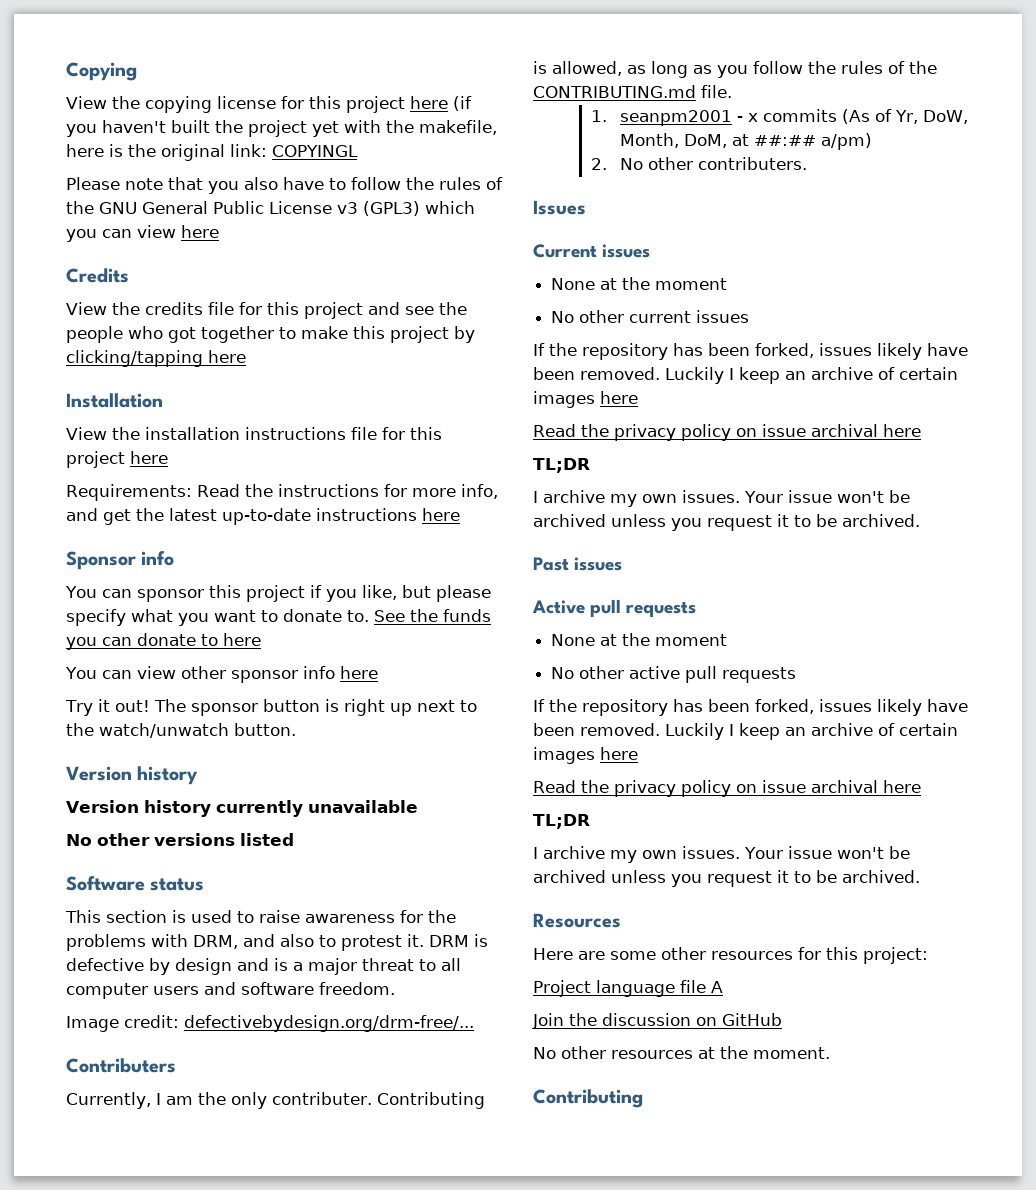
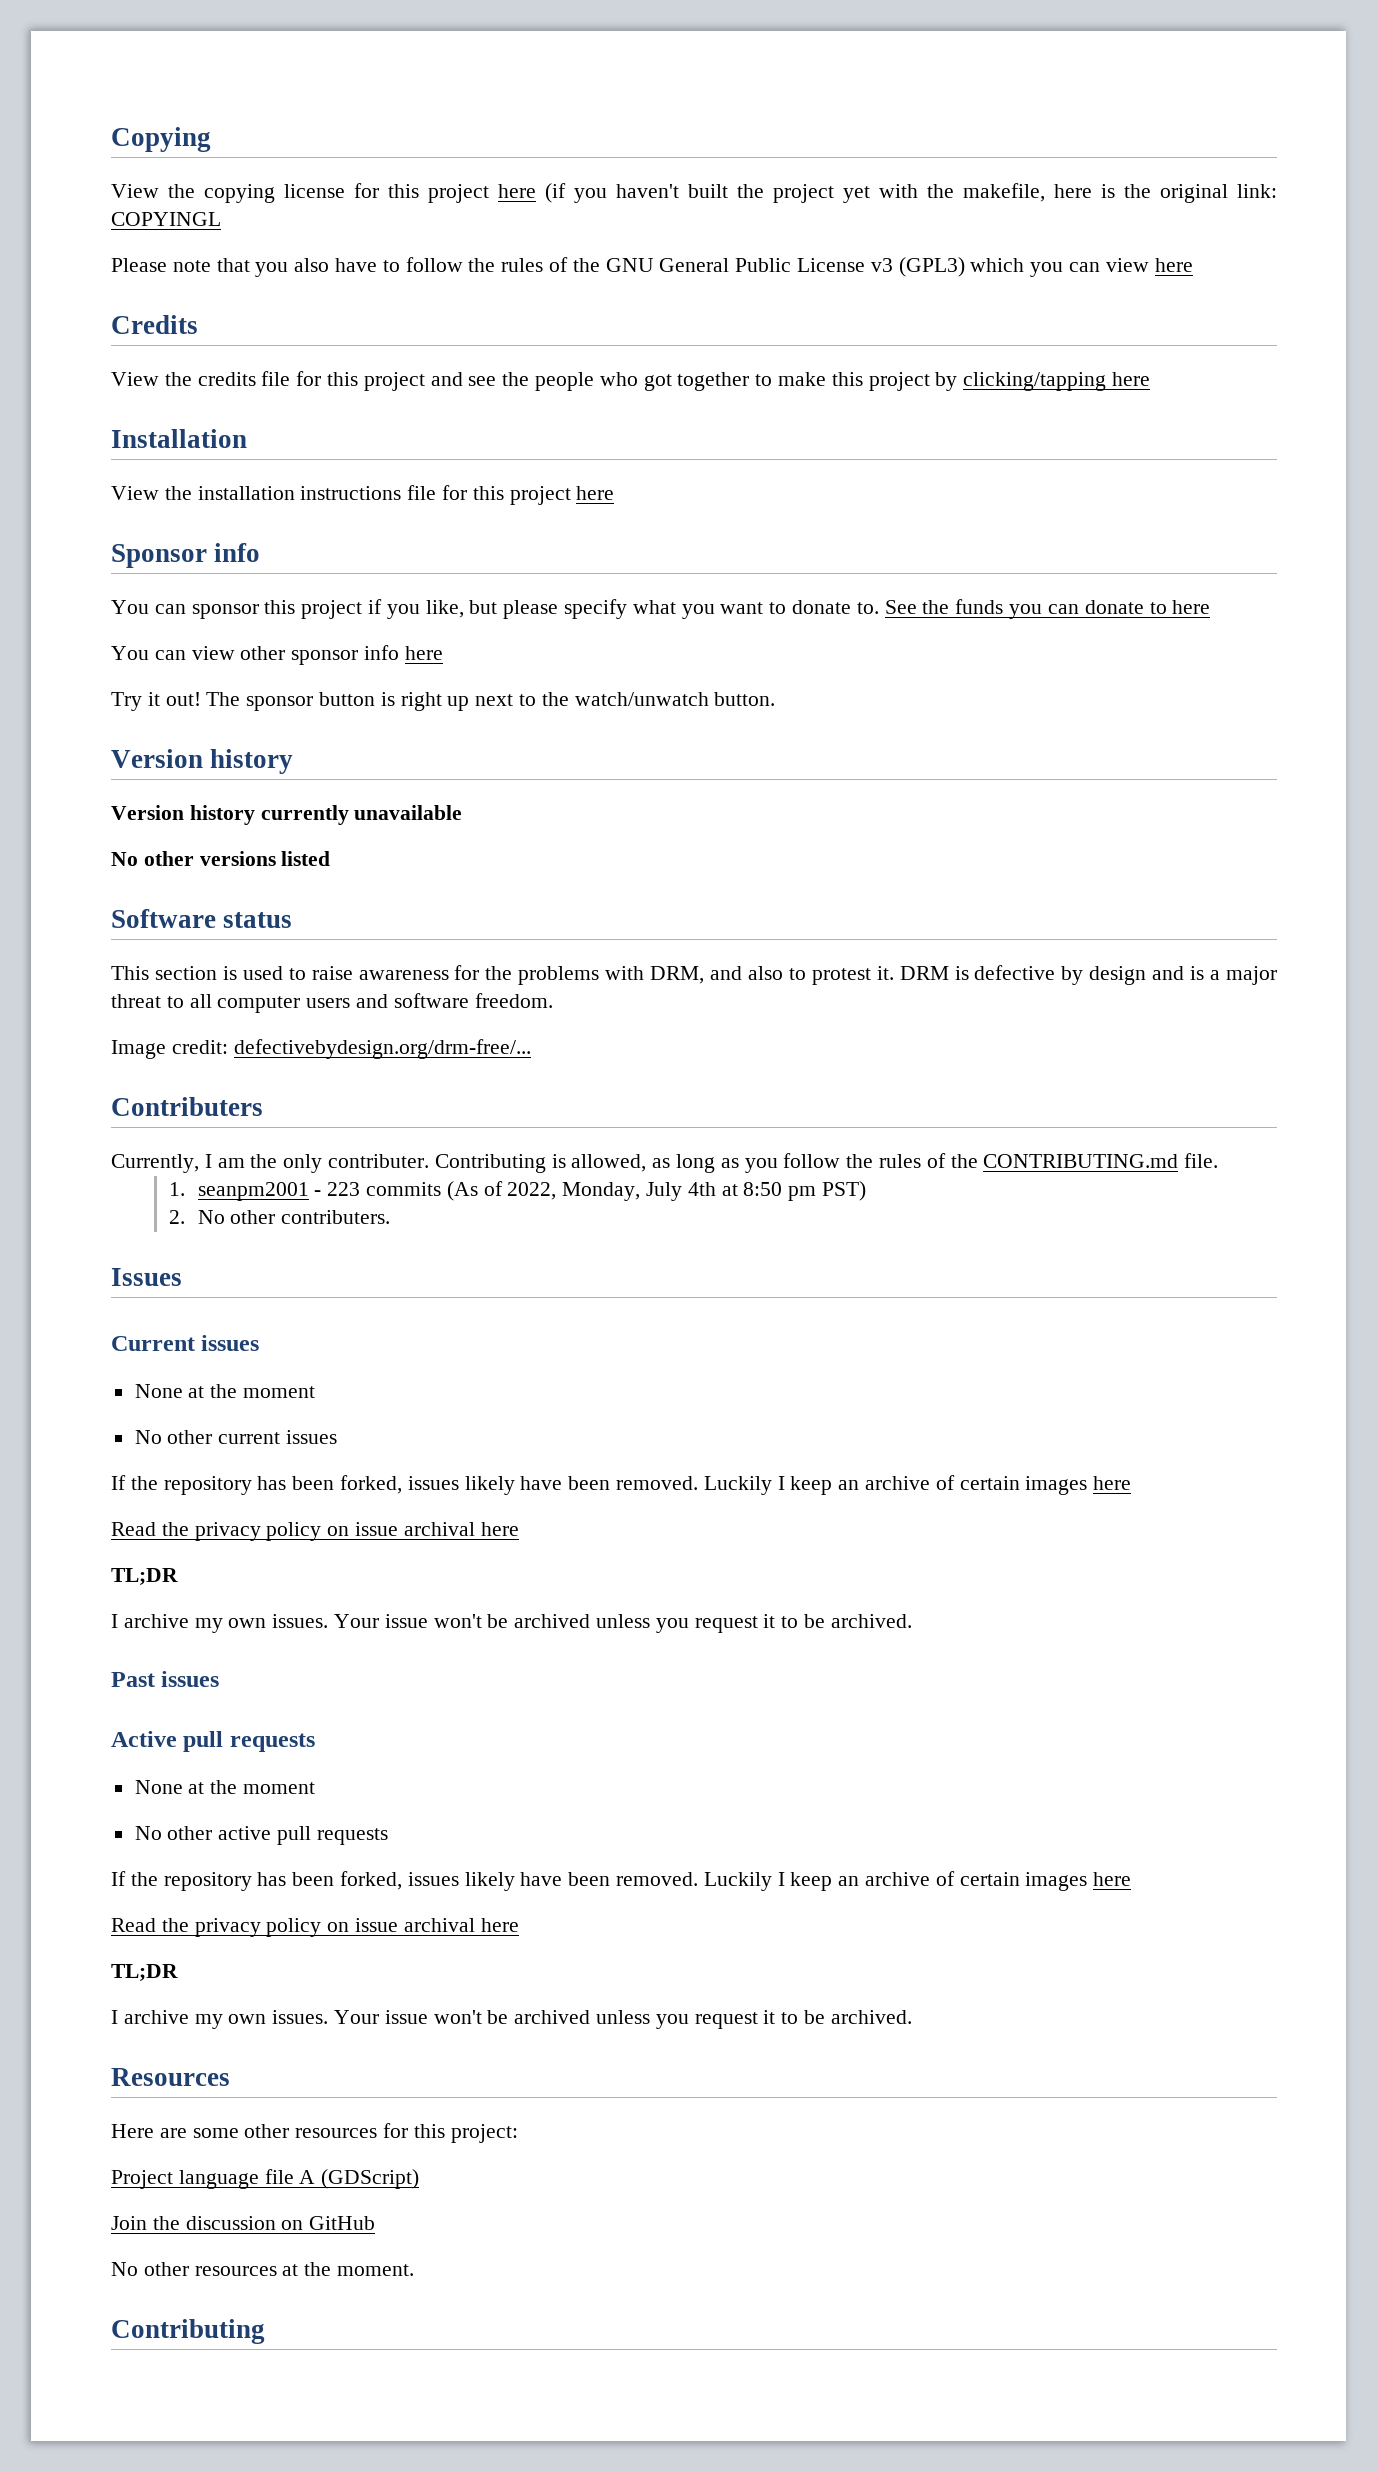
- Requirements: Read the instructions for more info, and get the latest up-to-date instructions here
- 1. seanpm2001 - x commits (As of Yr, DoW, Month, DoM, at ##:## a/pm)
+ 1. seanpm2001 - 223 commits (As of 2022, Monday, July 4th at 8:50 pm PST)
- Project language file A
+ Project language file A (GDScript)

